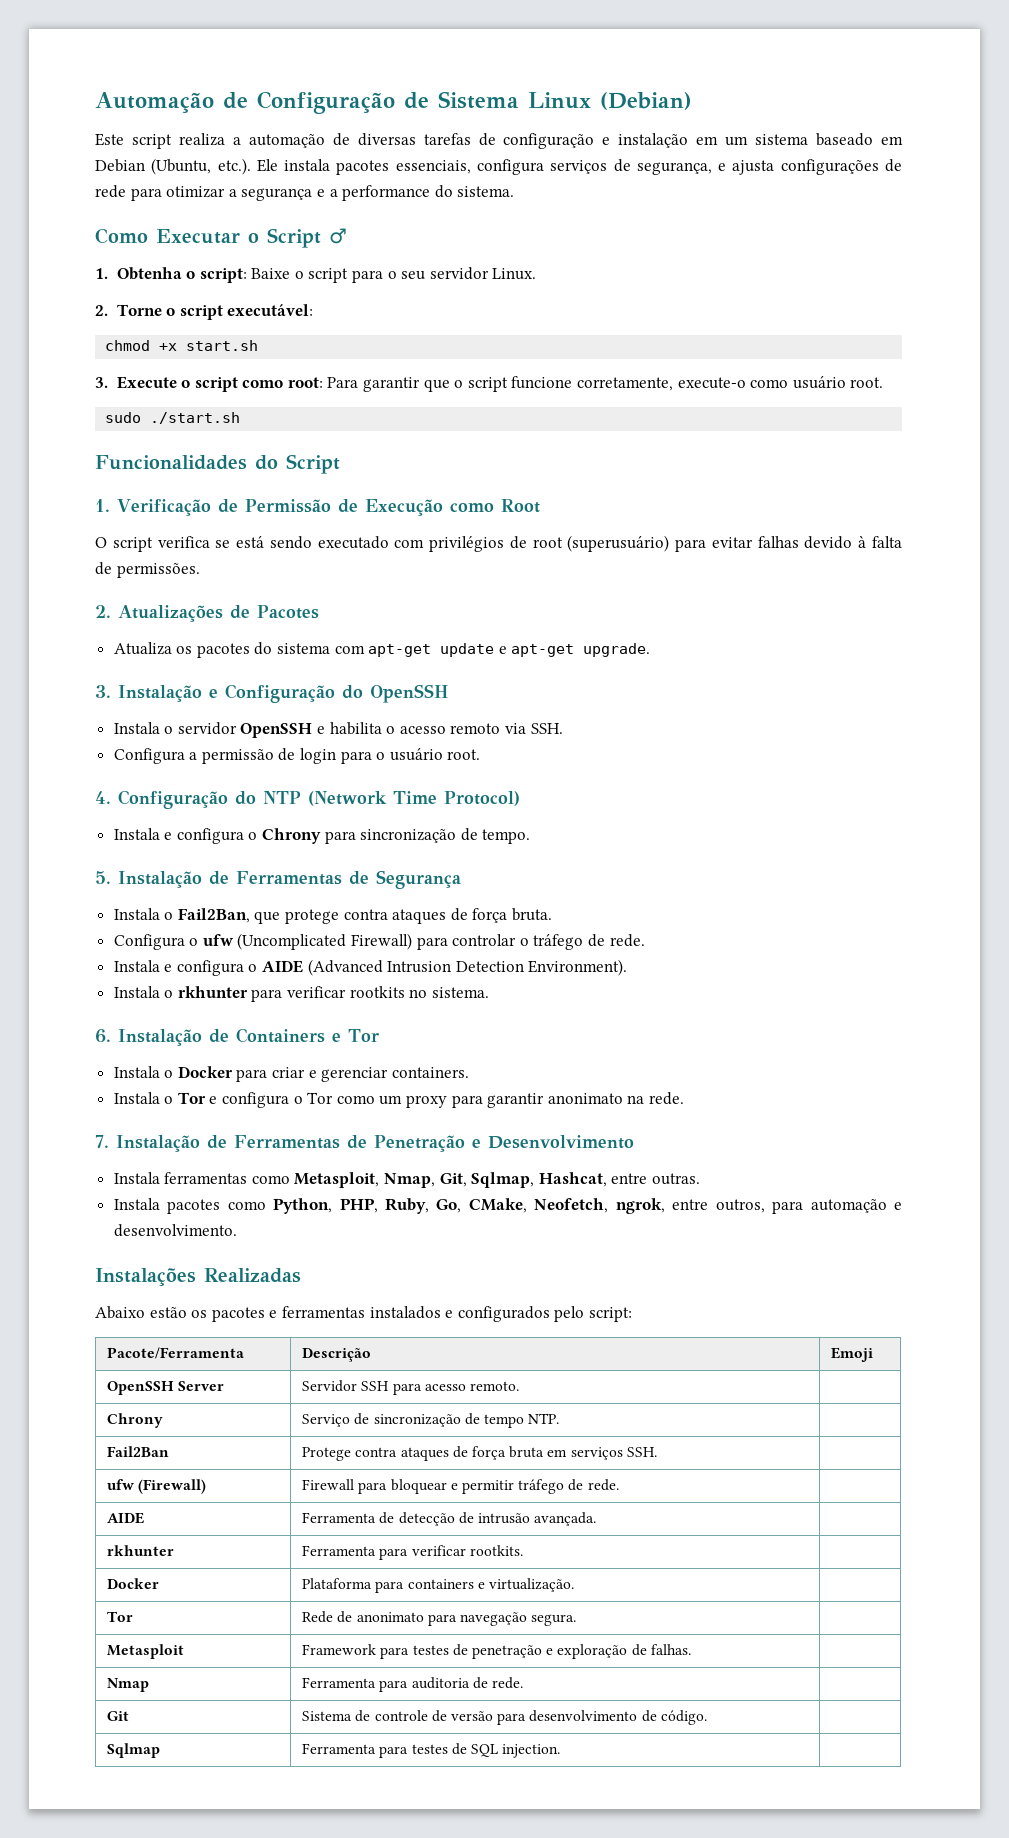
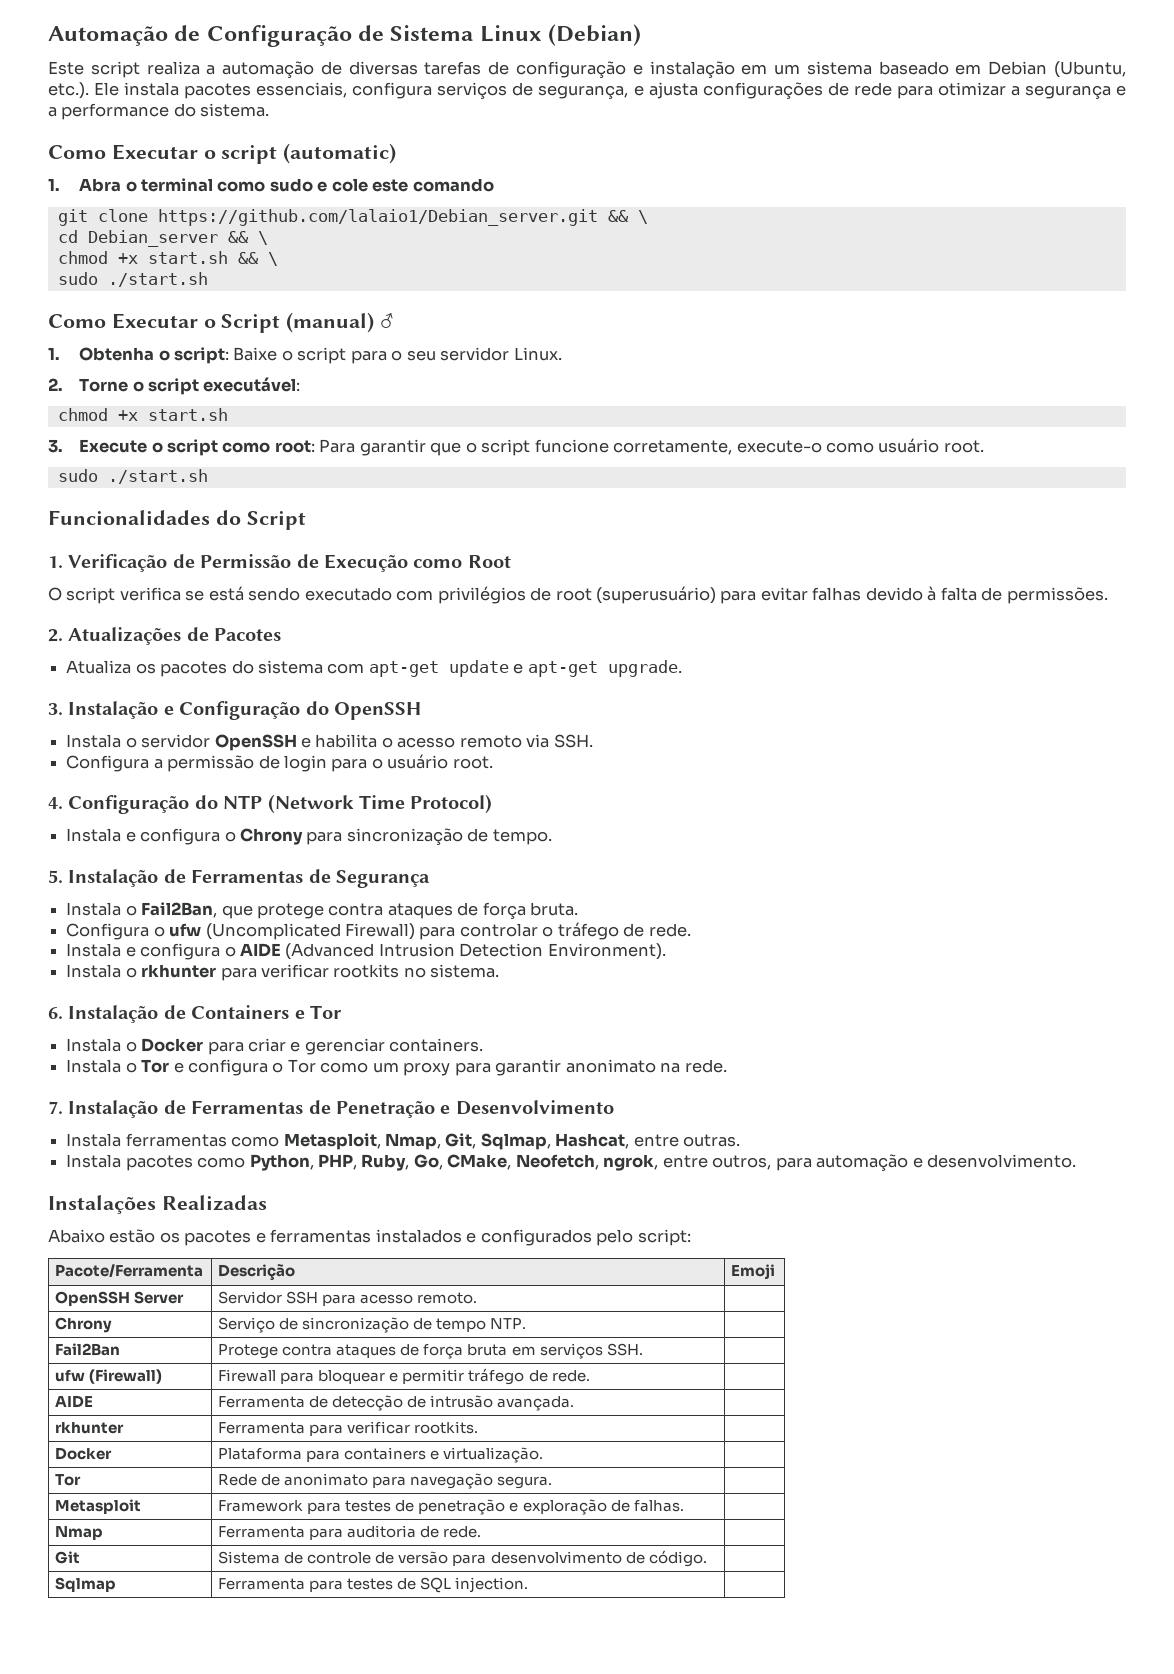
+ Como Executar o script (automatic)
+ 1. Abra o terminal como sudo e cole este comando
+ git clone https://github.com/lalaio1/Debian_server.git && \
+ cd Debian_server && \
+ chmod +x start.sh && \
+ sudo ./start.sh
- Como Executar o Script ♂
+ Como Executar o Script (manual) ♂

